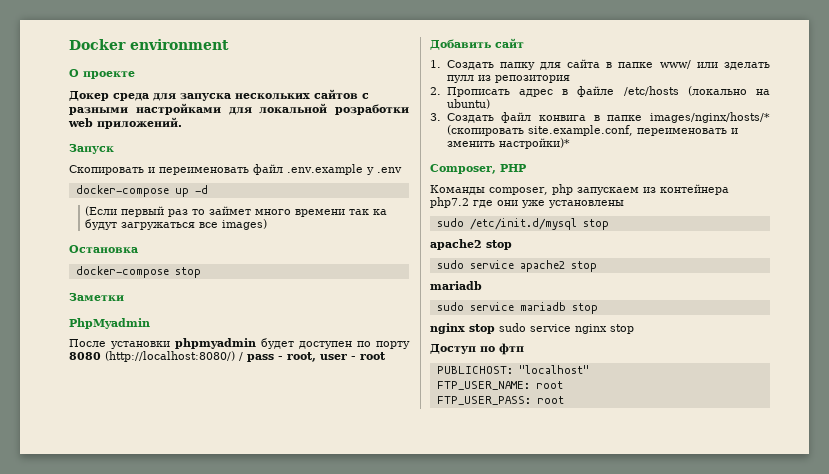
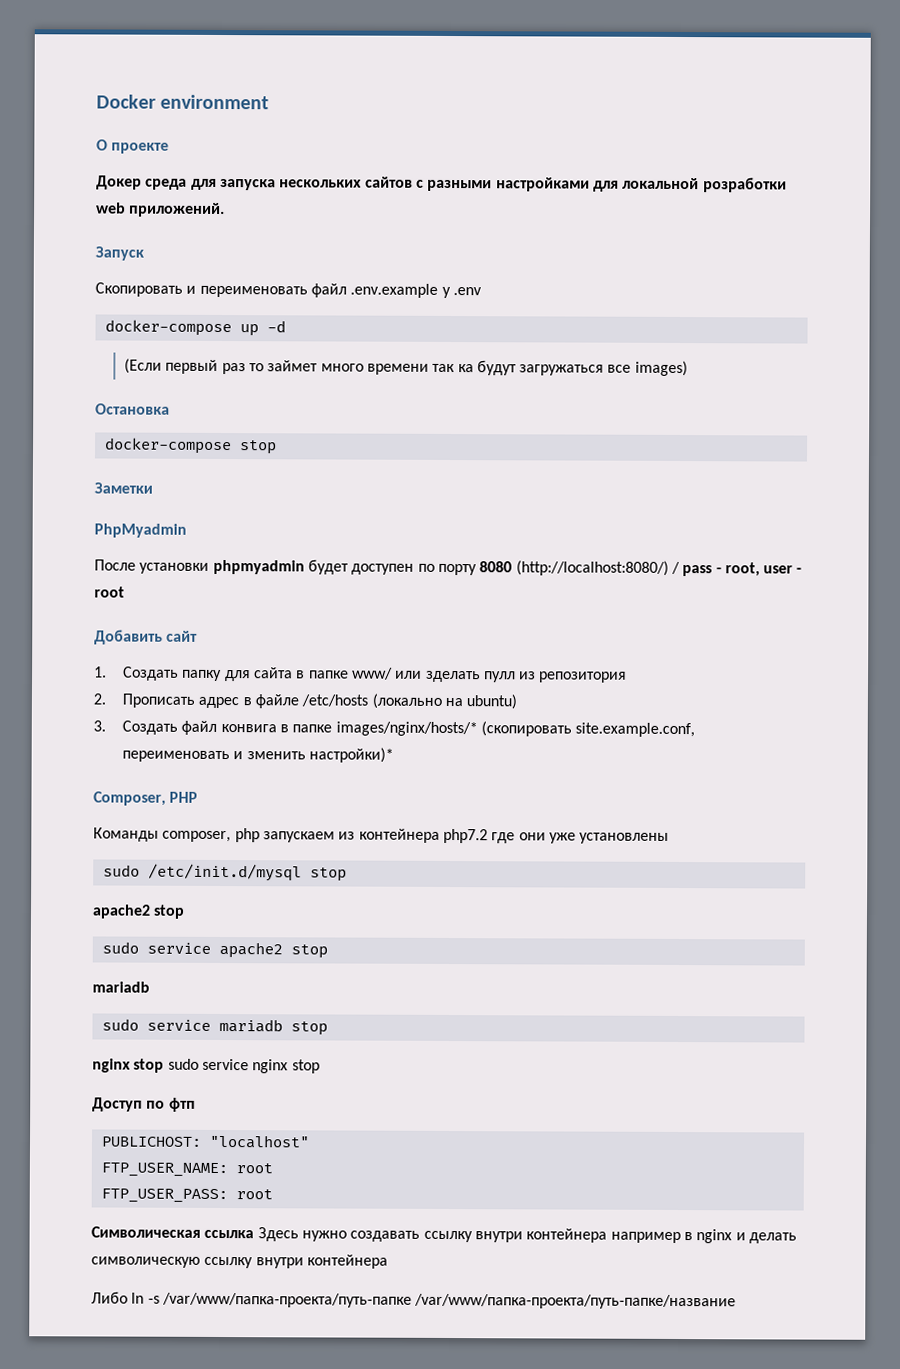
+ Символическая ссылка Здесь нужно создавать ссылку внутри контейнера например в nginx и делать символическую ссылку внутри контейнера
+ Либо ln -s /var/www/папка-проекта/путь-папке /var/www/папка-проекта/путь-папке/название

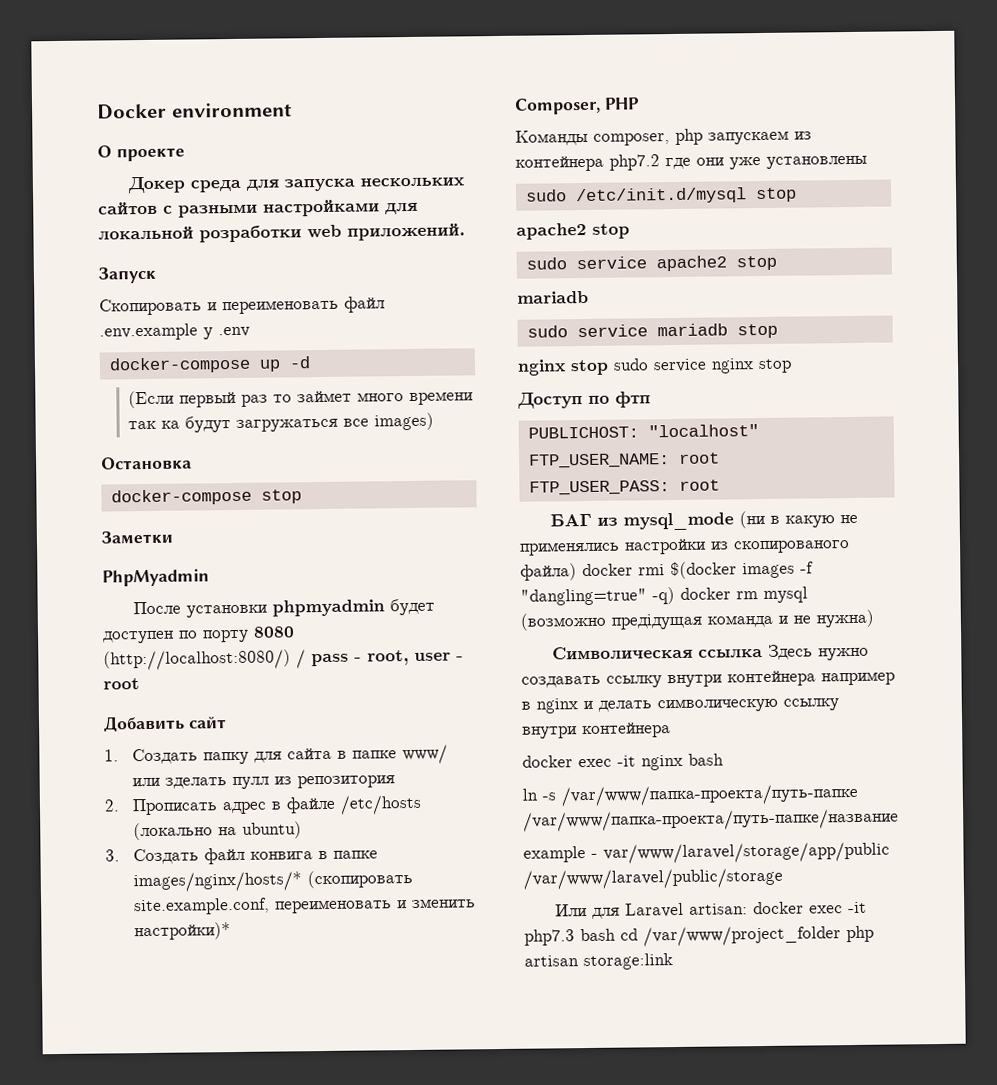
+ БАГ из mysql_mode (ни в какую не применялись настройки из скопированого файла) docker rmi $(docker images -f "dangling=true" -q) docker rm mysql (возможно предідущая команда и не нужна)
- Либо ln -s /var/www/папка-проекта/путь-папке /var/www/папка-проекта/путь-папке/название
+ docker exec -it nginx bash
+ ln -s /var/www/папка-проекта/путь-папке /var/www/папка-проекта/путь-папке/название
+ example - var/www/laravel/storage/app/public /var/www/laravel/public/storage
+ Или для Laravel artisan: docker exec -it php7.3 bash cd /var/www/project_folder php artisan storage:link

